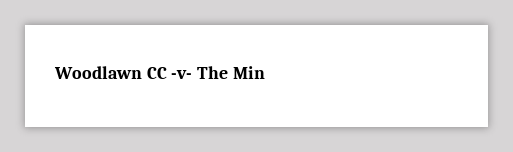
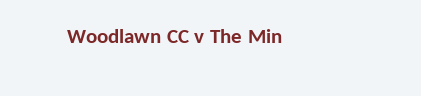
- Woodlawn CC -v- The Min
+ Woodlawn CC v The Min

